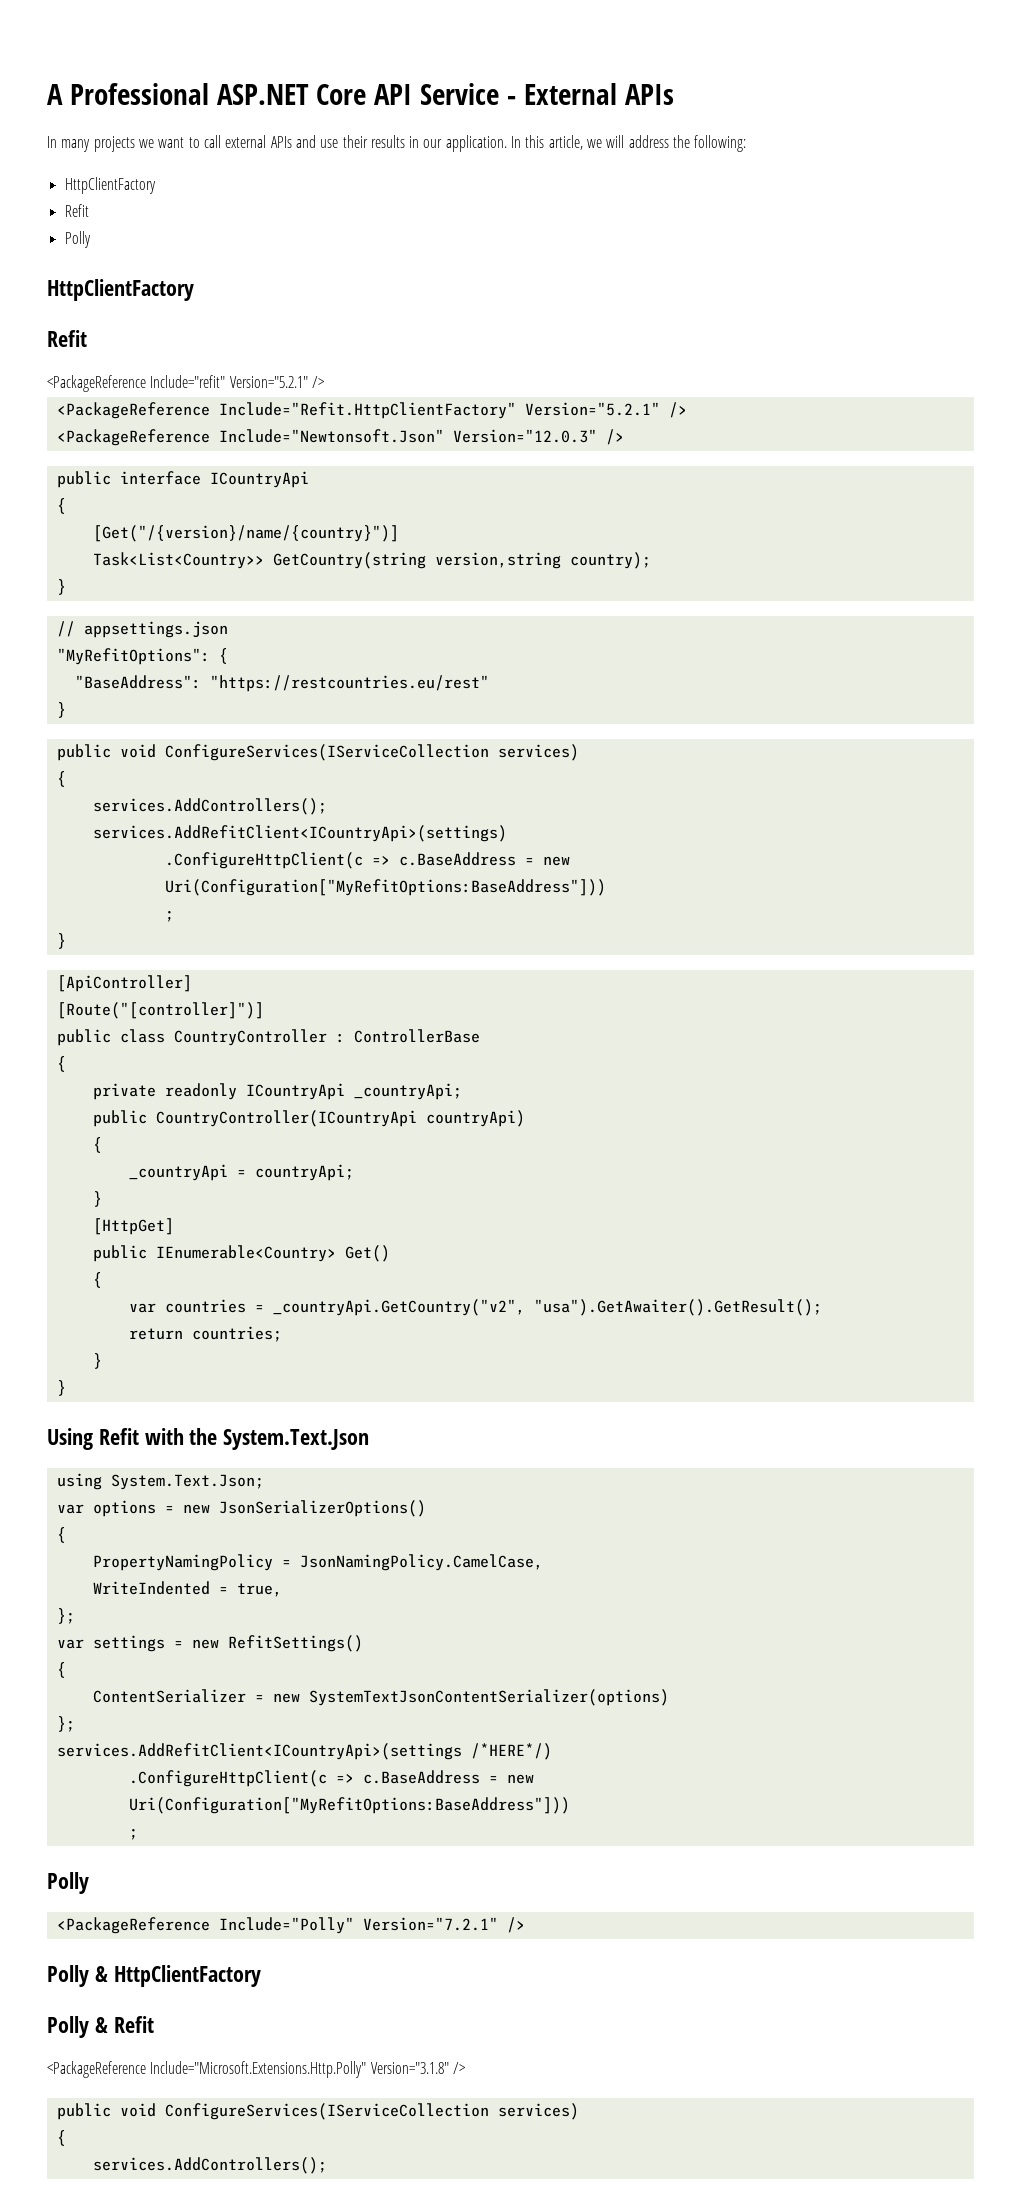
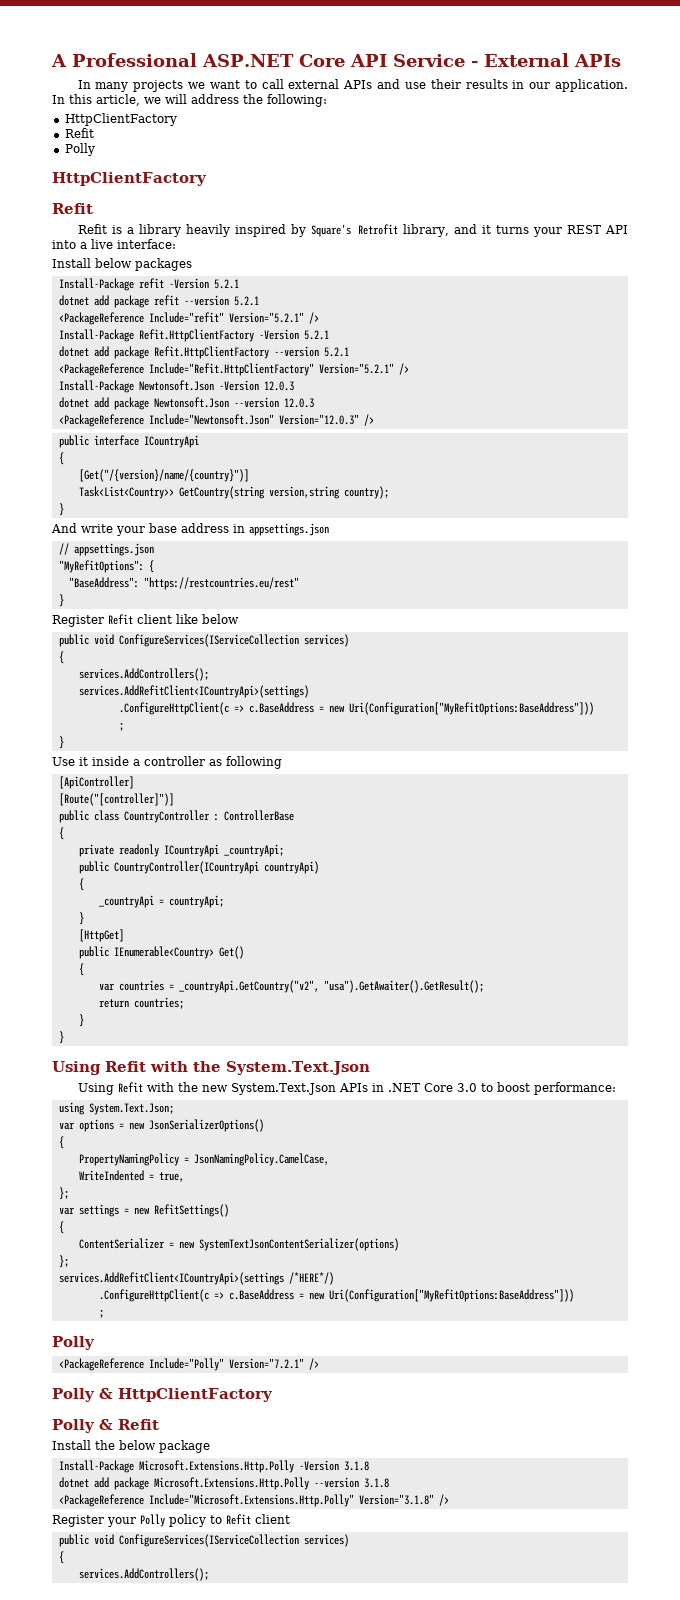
+ Refit is a library heavily inspired by Square's Retrofit library, and it turns your REST API into a live interface:
+ Install below packages
+ Install-Package refit -Version 5.2.1
+ dotnet add package refit --version 5.2.1
  <PackageReference Include="refit" Version="5.2.1" />
+ Install-Package Refit.HttpClientFactory -Version 5.2.1
+ dotnet add package Refit.HttpClientFactory --version 5.2.1
  <PackageReference Include="Refit.HttpClientFactory" Version="5.2.1" />
+ Install-Package Newtonsoft.Json -Version 12.0.3
+ dotnet add package Newtonsoft.Json --version 12.0.3
+ And write your base address in appsettings.json
+ Register Refit client like below
+ Use it inside a controller as following
+ Using Refit with the new System.Text.Json APIs in .NET Core 3.0 to boost performance:
+ Install the below package
+ Install-Package Microsoft.Extensions.Http.Polly -Version 3.1.8
+ dotnet add package Microsoft.Extensions.Http.Polly --version 3.1.8
  <PackageReference Include="Microsoft.Extensions.Http.Polly" Version="3.1.8" />
+ Register your Polly policy to Refit client

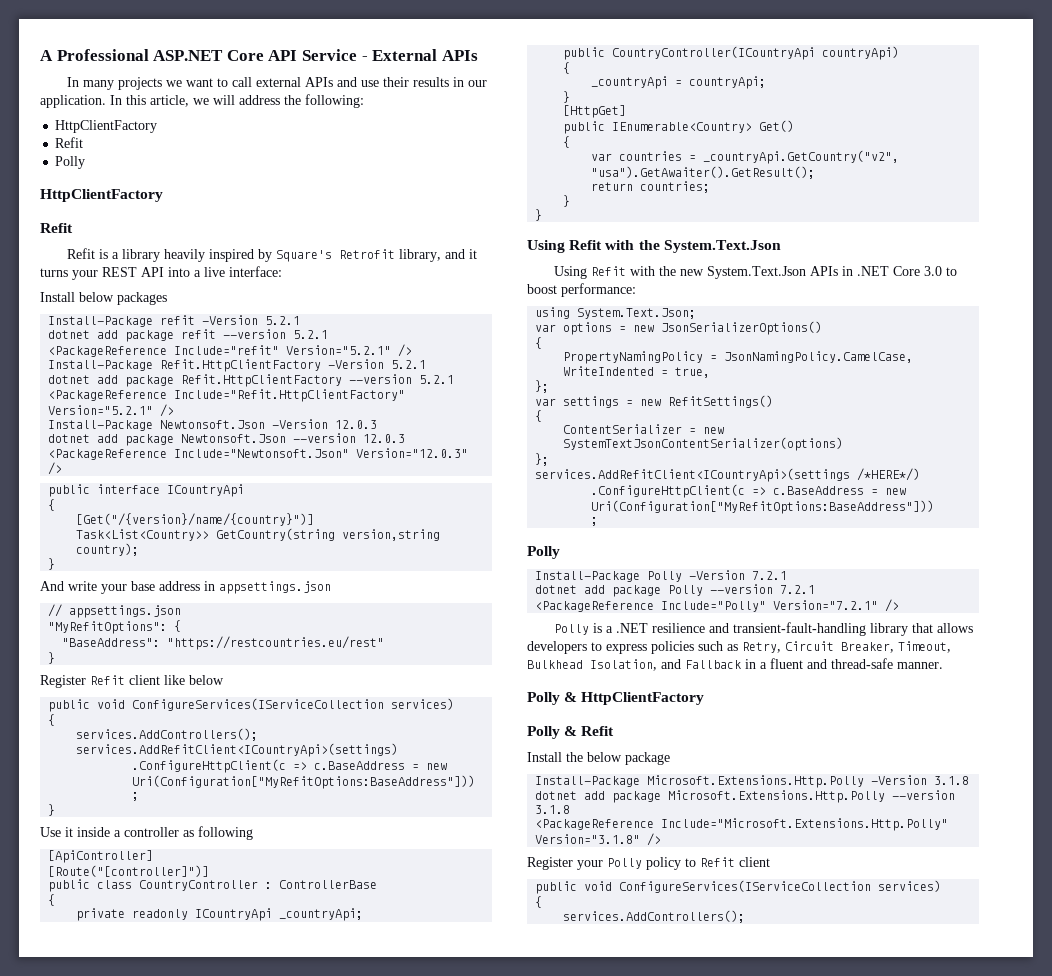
+ Install-Package Polly -Version 7.2.1
+ dotnet add package Polly --version 7.2.1
  <PackageReference Include="Polly" Version="7.2.1" />
+ Polly is a .NET resilience and transient-fault-handling library that allows developers to express policies such as Retry, Circuit Breaker, Timeout, Bulkhead Isolation, and Fallback in a fluent and thread-safe manner.

